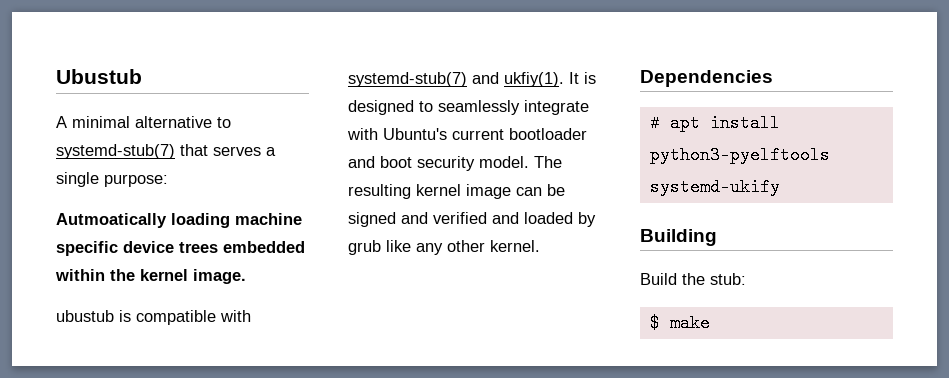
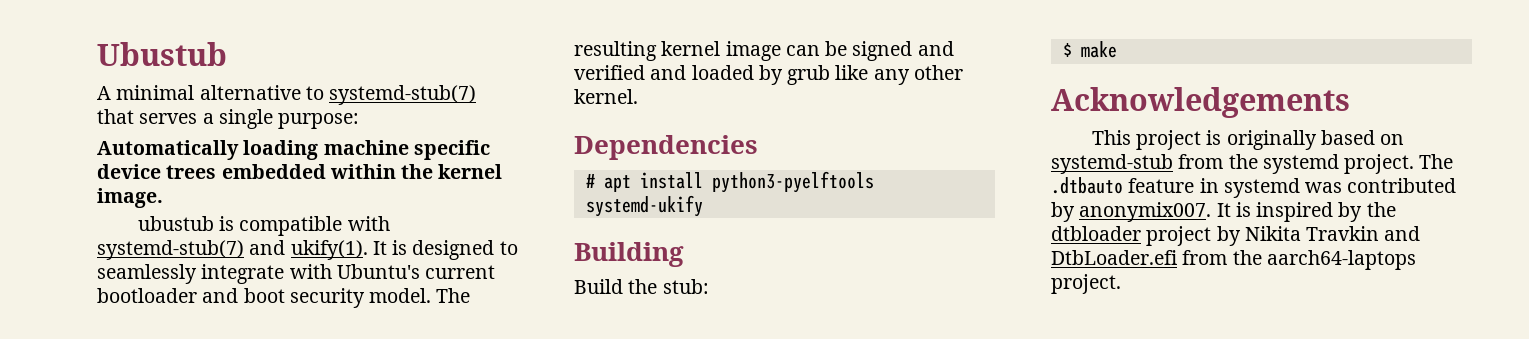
- Autmoatically loading machine specific device trees embedded within the kernel image.
+ Automatically loading machine specific device trees embedded within the kernel image.
- ubustub is compatible with systemd-stub(7) and ukfiy(1).
+ ubustub is compatible with systemd-stub(7) and ukify(1).
+ Acknowledgements
+ This project is originally based on systemd-stub from the systemd project. The .dtbauto feature in systemd was contributed by anonymix007. It is inspired by the dtbloader project by Nikita Travkin and DtbLoader.efi from the aarch64-laptops project.

